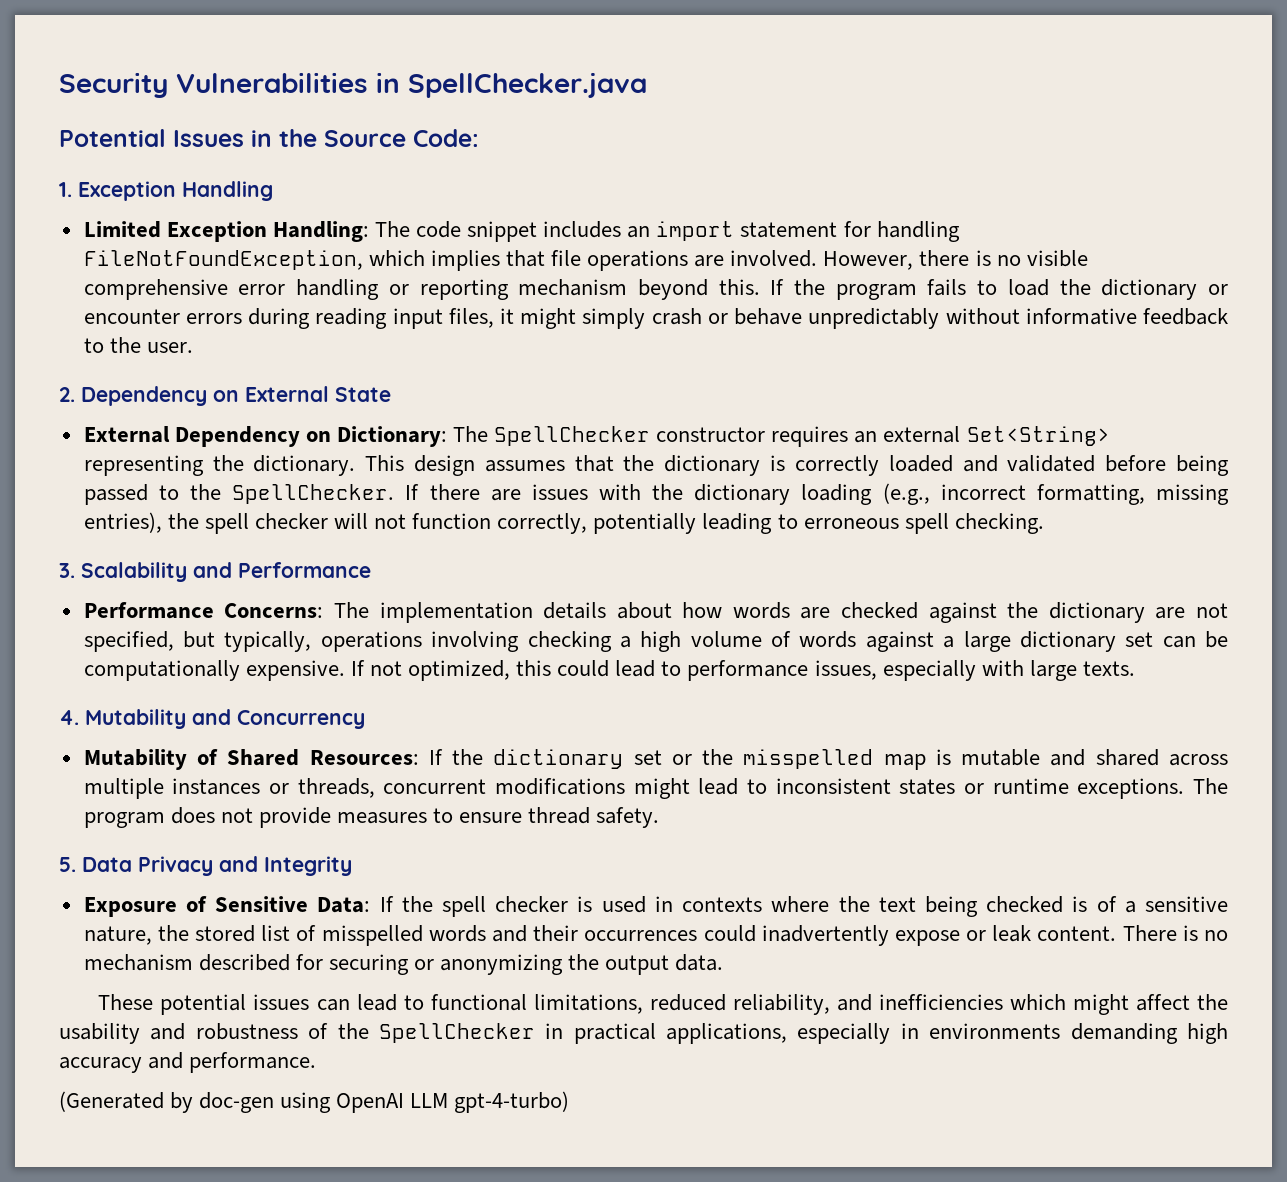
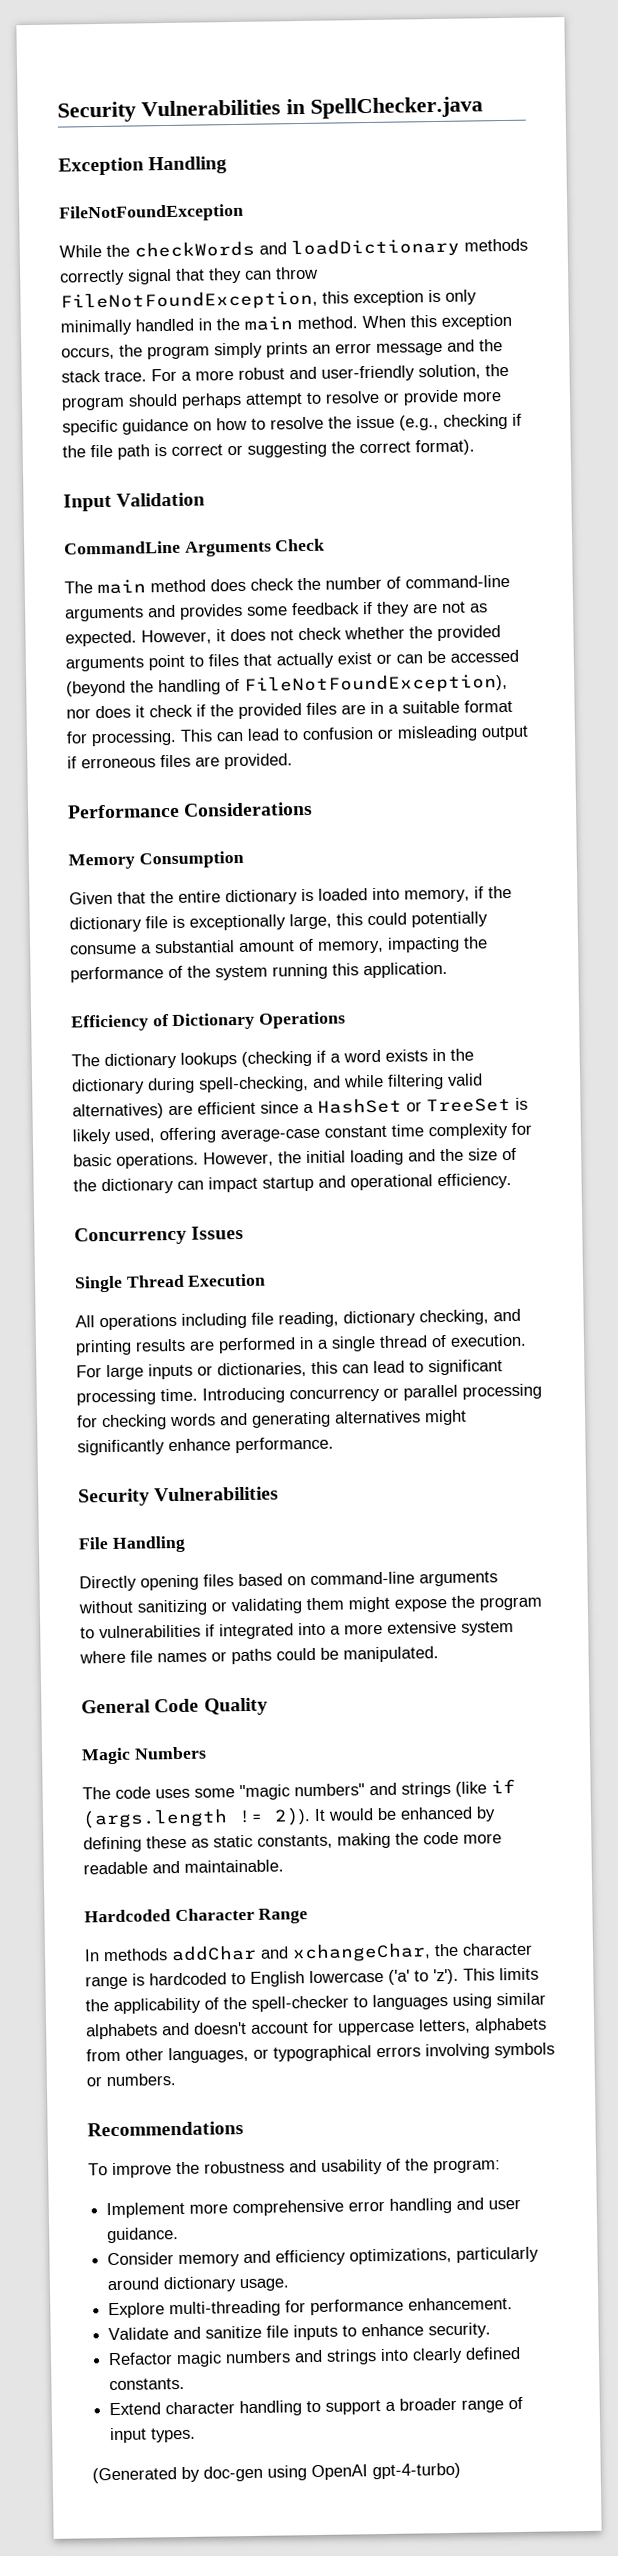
- Potential Issues in the Source Code:
- 1. Exception Handling
- Limited Exception Handling: The code snippet includes an import statement for handling FileNotFoundException, which implies that file operations are involved. However, there is no visible comprehensive error handling or reporting mechanism beyond this. If the program fails to load the dictionary or encounter errors during reading input files, it might simply crash or behave unpredictably without informative feedback to the user.
- 2. Dependency on External State
- External Dependency on Dictionary: The SpellChecker constructor requires an external Set<String> representing the dictionary. This design assumes that the dictionary is correctly loaded and validated before being passed to the SpellChecker. If there are issues with the dictionary loading (e.g., incorrect formatting, missing entries), the spell checker will not function correctly, potentially leading to erroneous spell checking.
- 3. Scalability and Performance
- Performance Concerns: The implementation details about how words are checked against the dictionary are not specified, but typically, operations involving checking a high volume of words against a large dictionary set can be computationally expensive. If not optimized, this could lead to performance issues, especially with large texts.
- 4. Mutability and Concurrency
- Mutability of Shared Resources: If the dictionary set or the misspelled map is mutable and shared across multiple instances or threads, concurrent modifications might lead to inconsistent states or runtime exceptions. The program does not provide measures to ensure thread safety.
- 5. Data Privacy and Integrity
- Exposure of Sensitive Data: If the spell checker is used in contexts where the text being checked is of a sensitive nature, the stored list of misspelled words and their occurrences could inadvertently expose or leak content. There is no mechanism described for securing or anonymizing the output data.
- These potential issues can lead to functional limitations, reduced reliability, and inefficiencies which might affect the usability and robustness of the SpellChecker in practical applications, especially in environments demanding high accuracy and performance.
+ Exception Handling
+ FileNotFoundException
+ While the checkWords and loadDictionary methods correctly signal that they can throw FileNotFoundException, this exception is only minimally handled in the main method. When this exception occurs, the program simply prints an error message and the stack trace. For a more robust and user-friendly solution, the program should perhaps attempt to resolve or provide more specific guidance on how to resolve the issue (e.g., checking if the file path is correct or suggesting the correct format).
+ Input Validation
+ CommandLine Arguments Check
+ The main method does check the number of command-line arguments and provides some feedback if they are not as expected. However, it does not check whether the provided arguments point to files that actually exist or can be accessed (beyond the handling of FileNotFoundException), nor does it check if the provided files are in a suitable format for processing. This can lead to confusion or misleading output if erroneous files are provided.
+ Performance Considerations
+ Memory Consumption
+ Given that the entire dictionary is loaded into memory, if the dictionary file is exceptionally large, this could potentially consume a substantial amount of memory, impacting the performance of the system running this application.
+ Efficiency of Dictionary Operations
+ The dictionary lookups (checking if a word exists in the dictionary during spell-checking, and while filtering valid alternatives) are efficient since a HashSet or TreeSet is likely used, offering average-case constant time complexity for basic operations. However, the initial loading and the size of the dictionary can impact startup and operational efficiency.
+ Concurrency Issues
+ Single Thread Execution
+ All operations including file reading, dictionary checking, and printing results are performed in a single thread of execution. For large inputs or dictionaries, this can lead to significant processing time. Introducing concurrency or parallel processing for checking words and generating alternatives might significantly enhance performance.
+ Security Vulnerabilities
+ File Handling
+ Directly opening files based on command-line arguments without sanitizing or validating them might expose the program to vulnerabilities if integrated into a more extensive system where file names or paths could be manipulated.
+ General Code Quality
+ Magic Numbers
+ The code uses some "magic numbers" and strings (like if (args.length != 2)). It would be enhanced by defining these as static constants, making the code more readable and maintainable.
+ Hardcoded Character Range
+ In methods addChar and xchangeChar, the character range is hardcoded to English lowercase ('a' to 'z'). This limits the applicability of the spell-checker to languages using similar alphabets and doesn't account for uppercase letters, alphabets from other languages, or typographical errors involving symbols or numbers.
+ Recommendations
+ To improve the robustness and usability of the program:
+ Implement more comprehensive error handling and user guidance.
+ Consider memory and efficiency optimizations, particularly around dictionary usage.
+ Explore multi-threading for performance enhancement.
+ Validate and sanitize file inputs to enhance security.
+ Refactor magic numbers and strings into clearly defined constants.
+ Extend character handling to support a broader range of input types.
- (Generated by doc-gen using OpenAI LLM gpt-4-turbo)
+ (Generated by doc-gen using OpenAI gpt-4-turbo)

